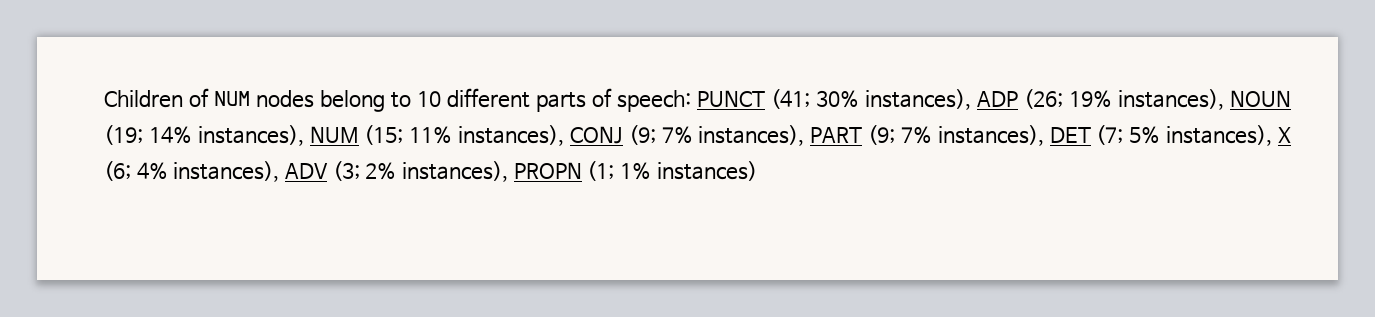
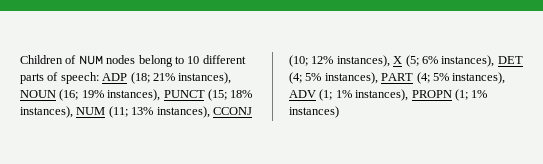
- Children of NUM nodes belong to 10 different parts of speech: PUNCT (41; 30% instances), ADP (26; 19% instances), NOUN (19; 14% instances), NUM (15; 11% instances), CONJ (9; 7% instances), PART (9; 7% instances), DET (7; 5% instances), X (6; 4% instances), ADV (3; 2% instances), PROPN (1; 1% instances)
+ Children of NUM nodes belong to 10 different parts of speech: ADP (18; 21% instances), NOUN (16; 19% instances), PUNCT (15; 18% instances), NUM (11; 13% instances), CCONJ (10; 12% instances), X (5; 6% instances), DET (4; 5% instances), PART (4; 5% instances), ADV (1; 1% instances), PROPN (1; 1% instances)

